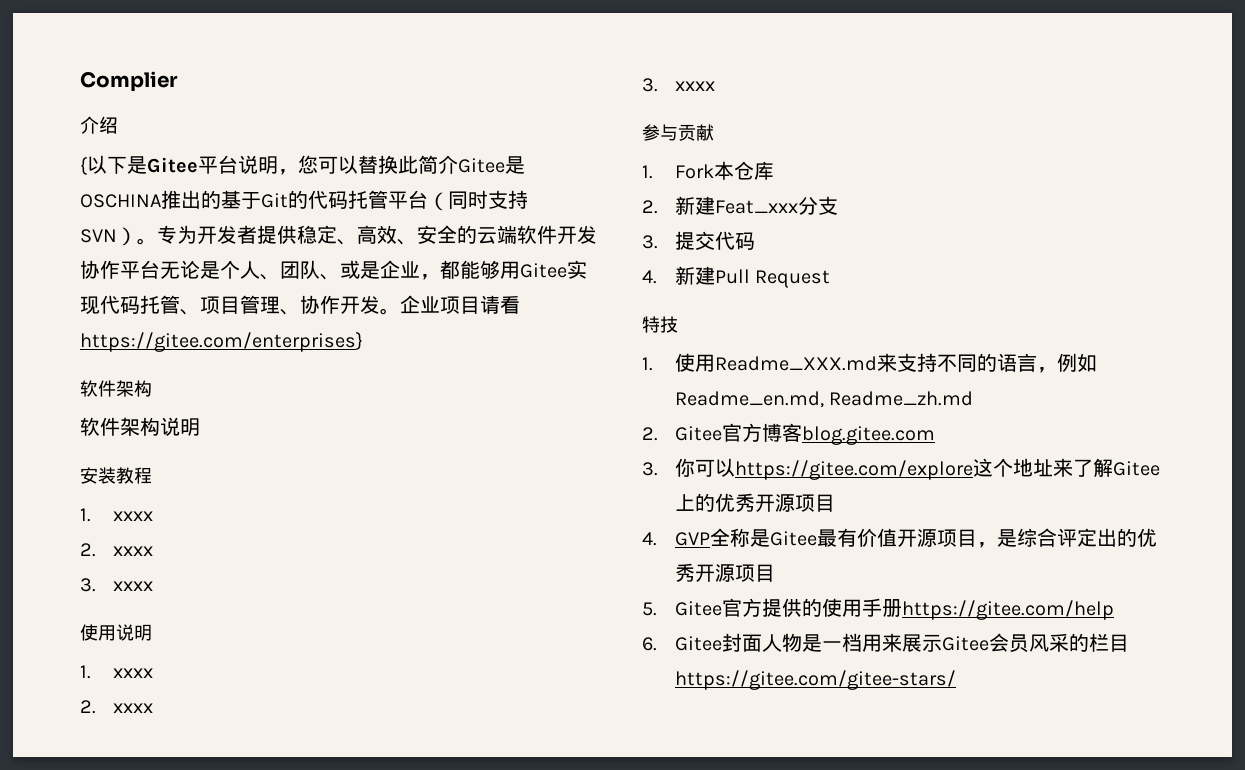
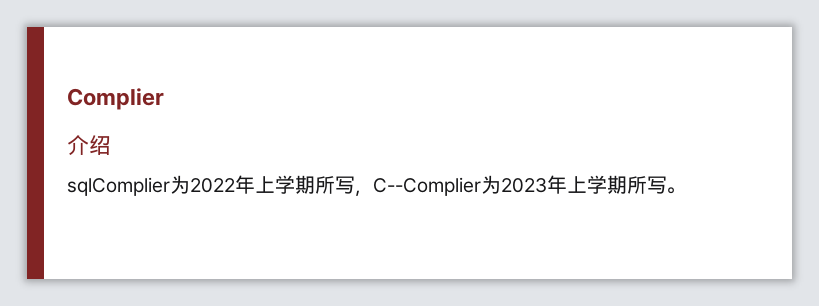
- {以下是Gitee平台说明，您可以替换此简介Gitee是OSCHINA推出的基于Git的代码托管平台（同时支持SVN）。专为开发者提供稳定、高效、安全的云端软件开发协作平台无论是个人、团队、或是企业，都能够用Gitee实现代码托管、项目管理、协作开发。企业项目请看https://gitee.com/enterprises}
- 软件架构
- 软件架构说明
- 安装教程
- 1. xxxx
- 2. xxxx
- 3. xxxx
- 使用说明
- 1. xxxx
- 2. xxxx
- 3. xxxx
- 参与贡献
- 1. Fork本仓库
- 2.新建Feat_xxx分支
- 3.提交代码
- 4.新建Pull Request
- 特技
- 1.使用Readme_XXX.md来支持不同的语言，例如Readme_en.md, Readme_zh.md
- 2. Gitee官方博客blog.gitee.com
- 3.你可以https://gitee.com/explore这个地址来了解Gitee上的优秀开源项目
- 4. GVP全称是Gitee最有价值开源项目，是综合评定出的优秀开源项目
- 5. Gitee官方提供的使用手册https://gitee.com/help
- 6. Gitee封面人物是一档用来展示Gitee会员风采的栏目https://gitee.com/gitee-stars/
+ sqlComplier为2022年上学期所写，C--Complier为2023年上学期所写。

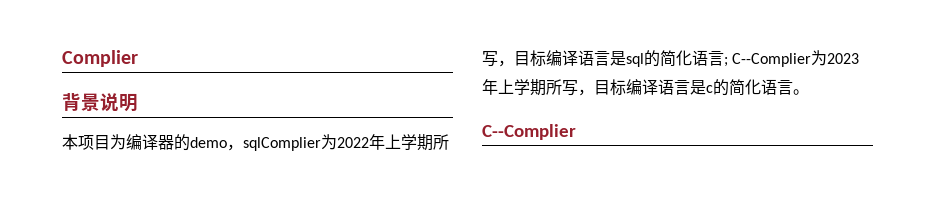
- 介绍
- sqlComplier为2022年上学期所写，C--Complier为2023年上学期所写。
+ 背景说明
+ 本项目为编译器的demo，sqlComplier为2022年上学期所写，目标编译语言是sql的简化语言; C--Complier为2023年上学期所写，目标编译语言是c的简化语言。
+ C--Complier

